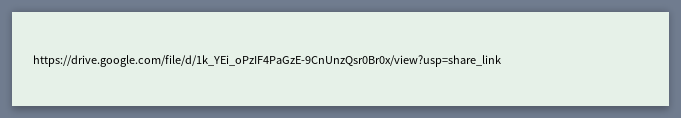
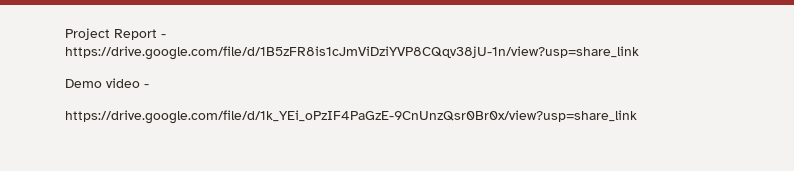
+ Project Report - https://drive.google.com/file/d/1B5zFR8is1cJmViDziYVP8CQqv38jU-1n/view?usp=share_link
+ Demo video -

